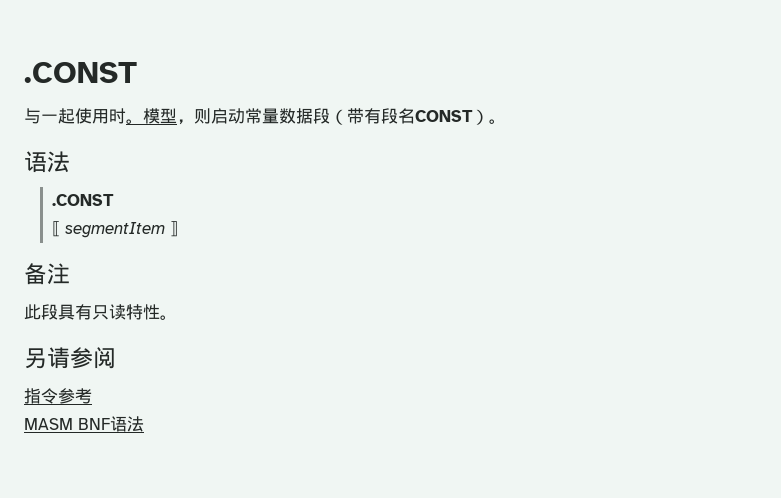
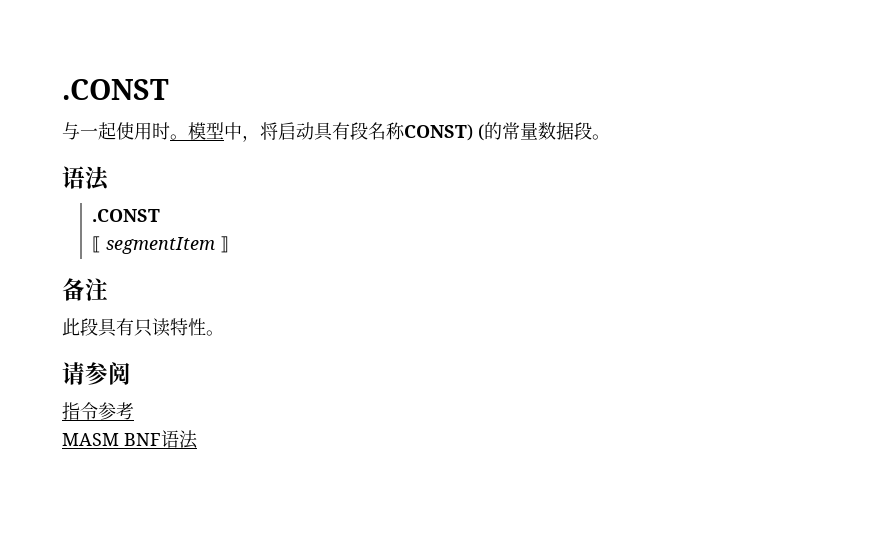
- 模型，则启动常量数据段（带有段名CONST）。
+ 模型中，将启动具有段名称CONST) (的常量数据段。
- 另请参阅
+ 请参阅

